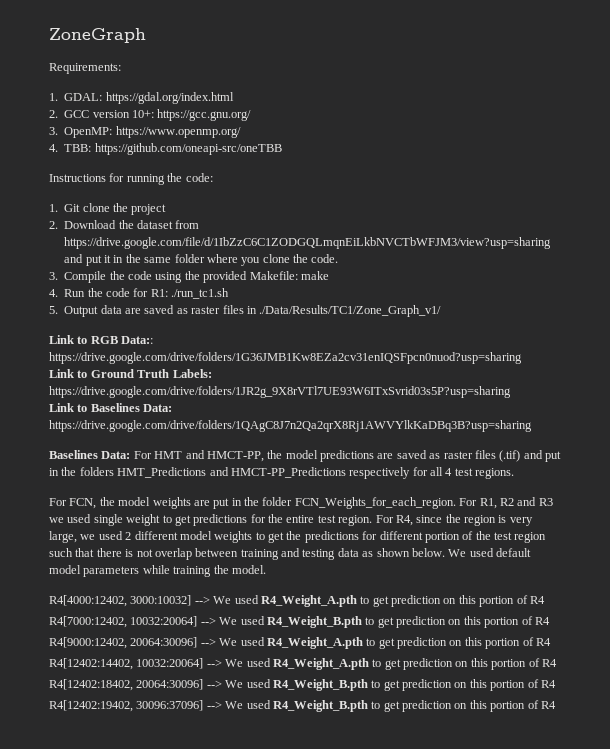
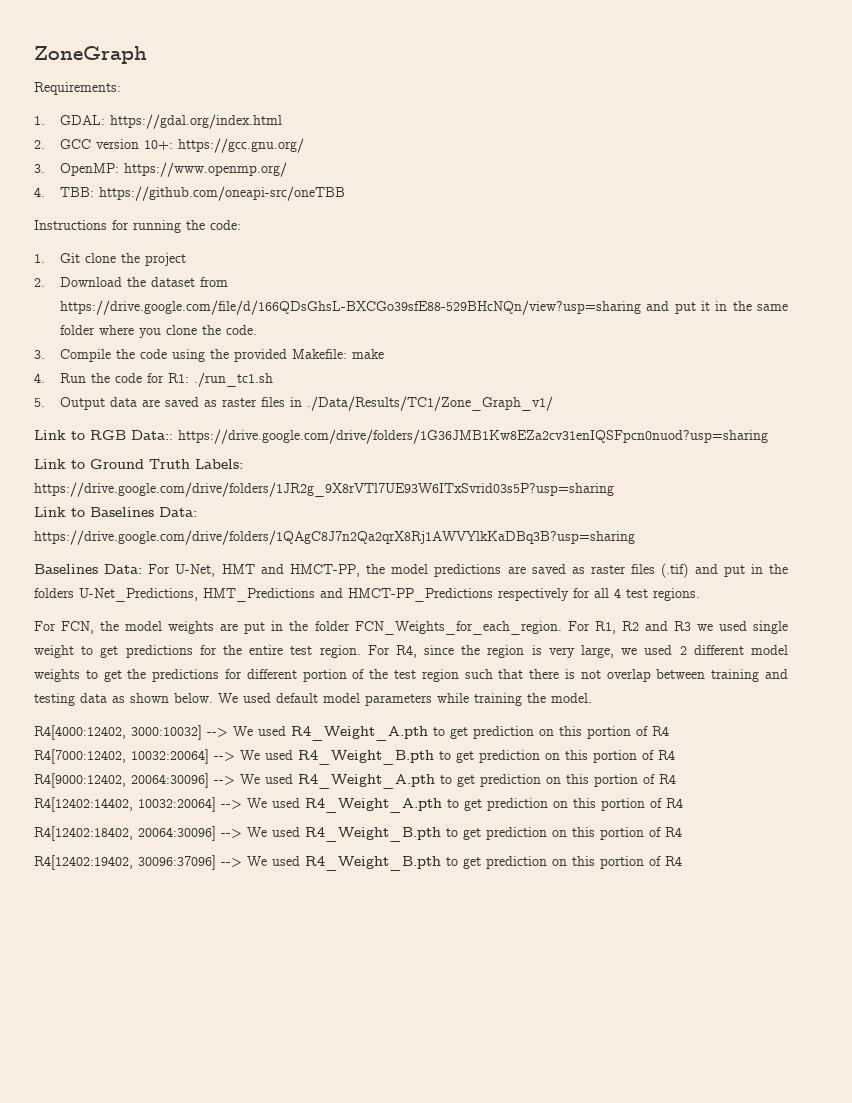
- 2. Download the dataset from https://drive.google.com/file/d/1IbZzC6C1ZODGQLmqnEiLkbNVCTbWFJM3/view?usp=sharing and put it in the same folder where you clone the code.
+ 2. Download the dataset from https://drive.google.com/file/d/166QDsGhsL-BXCGo39sfE88-529BHcNQn/view?usp=sharing and put it in the same folder where you clone the code.
- Baselines Data: For HMT and HMCT-PP, the model predictions are saved as raster files (.tif) and put in the folders HMT_Predictions and HMCT-PP_Predictions respectively for all 4 test regions.
+ Baselines Data: For U-Net, HMT and HMCT-PP, the model predictions are saved as raster files (.tif) and put in the folders U-Net_Predictions, HMT_Predictions and HMCT-PP_Predictions respectively for all 4 test regions.

